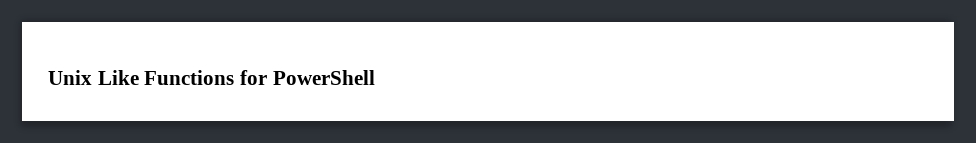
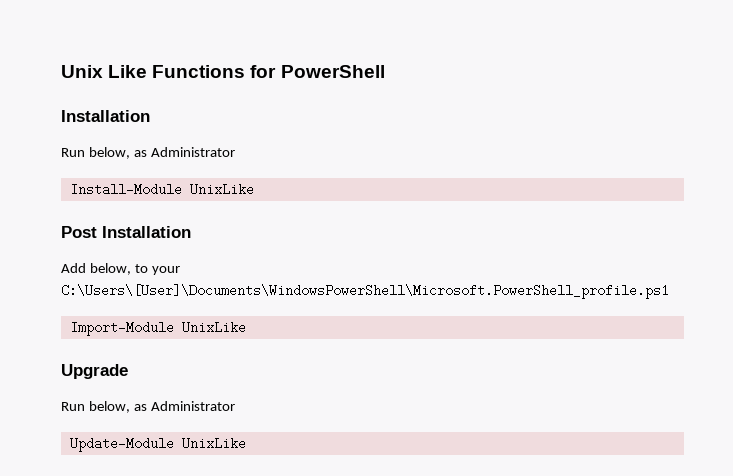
  Unix Like Functions for PowerShell
+ Installation
+ Run below, as Administrator
+ Install-Module UnixLike
+ Post Installation
+ Add below, to your C:\Users\[User]\Documents\WindowsPowerShell\Microsoft.PowerShell_profile.ps1
+ Import-Module UnixLike
+ Upgrade
+ Run below, as Administrator
+ Update-Module UnixLike

